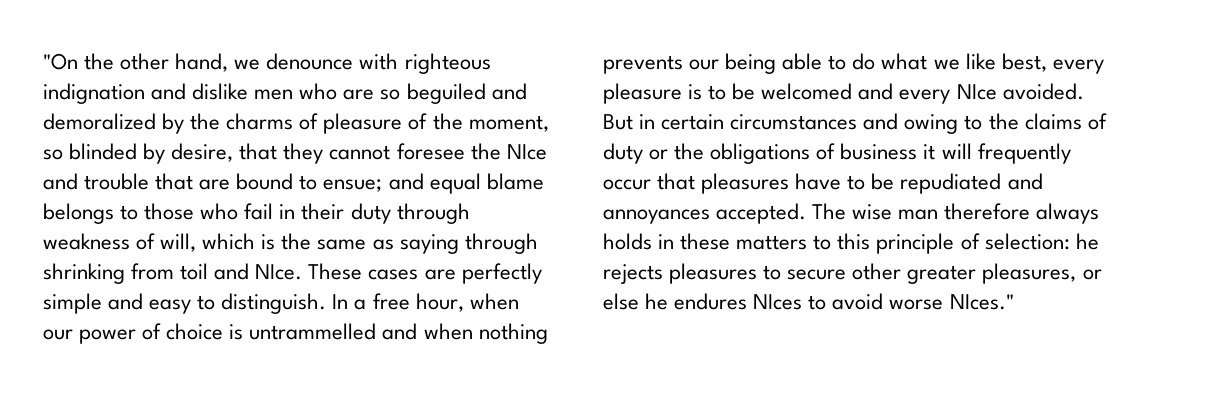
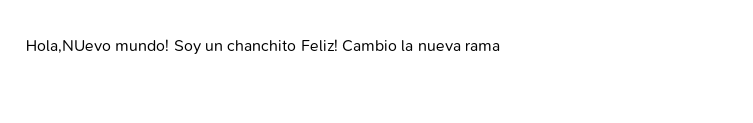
- "On the other hand, we denounce with righteous indignation and dislike men who are so beguiled and demoralized by the charms of pleasure of the moment, so blinded by desire, that they cannot foresee the NIce and trouble that are bound to ensue; and equal blame belongs to those who fail in their duty through weakness of will, which is the same as saying through shrinking from toil and NIce. These cases are perfectly simple and easy to distinguish. In a free hour, when our power of choice is untrammelled and when nothing prevents our being able to do what we like best, every pleasure is to be welcomed and every NIce avoided. But in certain circumstances and owing to the claims of duty or the obligations of business it will frequently occur that pleasures have to be repudiated and annoyances accepted. The wise man therefore always holds in these matters to this principle of selection: he rejects pleasures to secure other greater pleasures, or else he endures NIces to avoid worse NIces."
+ Hola,NUevo mundo! Soy un chanchito Feliz! Cambio la nueva rama

